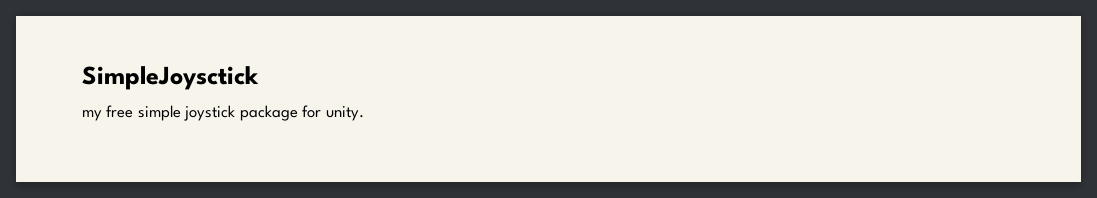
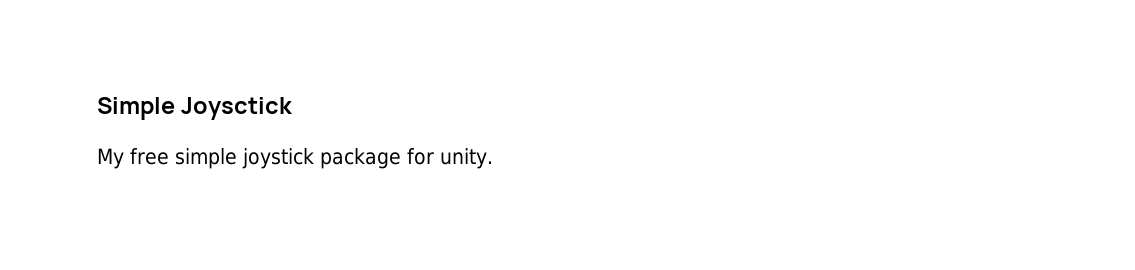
- SimpleJoysctick
- my free simple joystick package for unity.
+ Simple Joysctick
+ My free simple joystick package for unity.

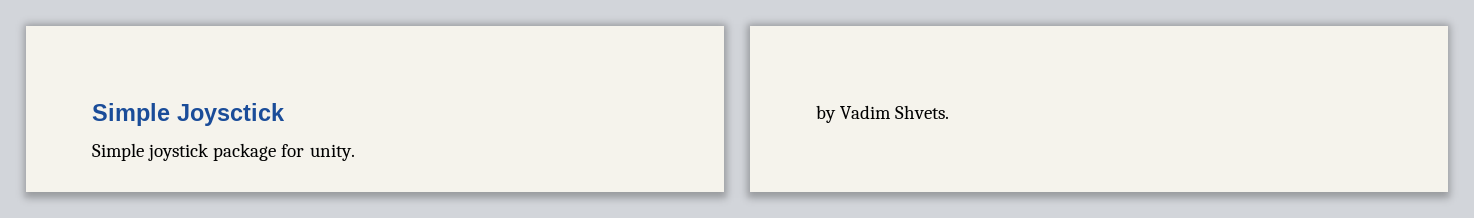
- My free simple joystick package for unity.
+ Simple joystick package for unity.
+ by Vadim Shvets.

